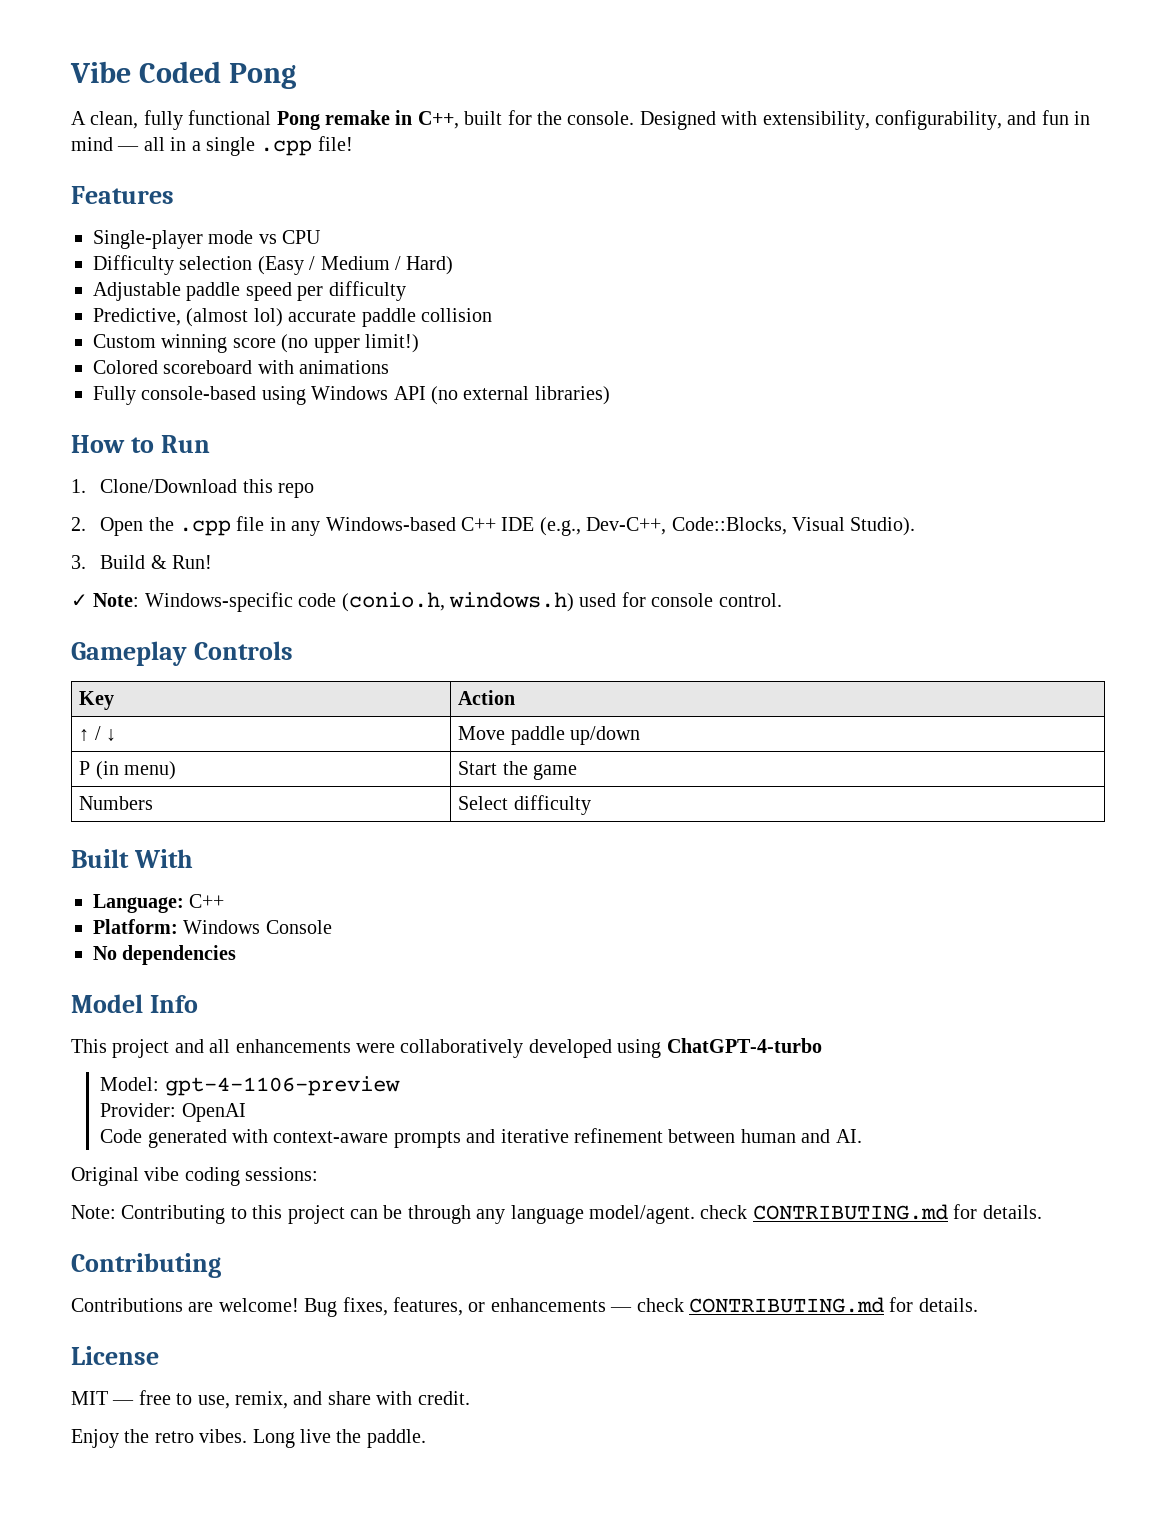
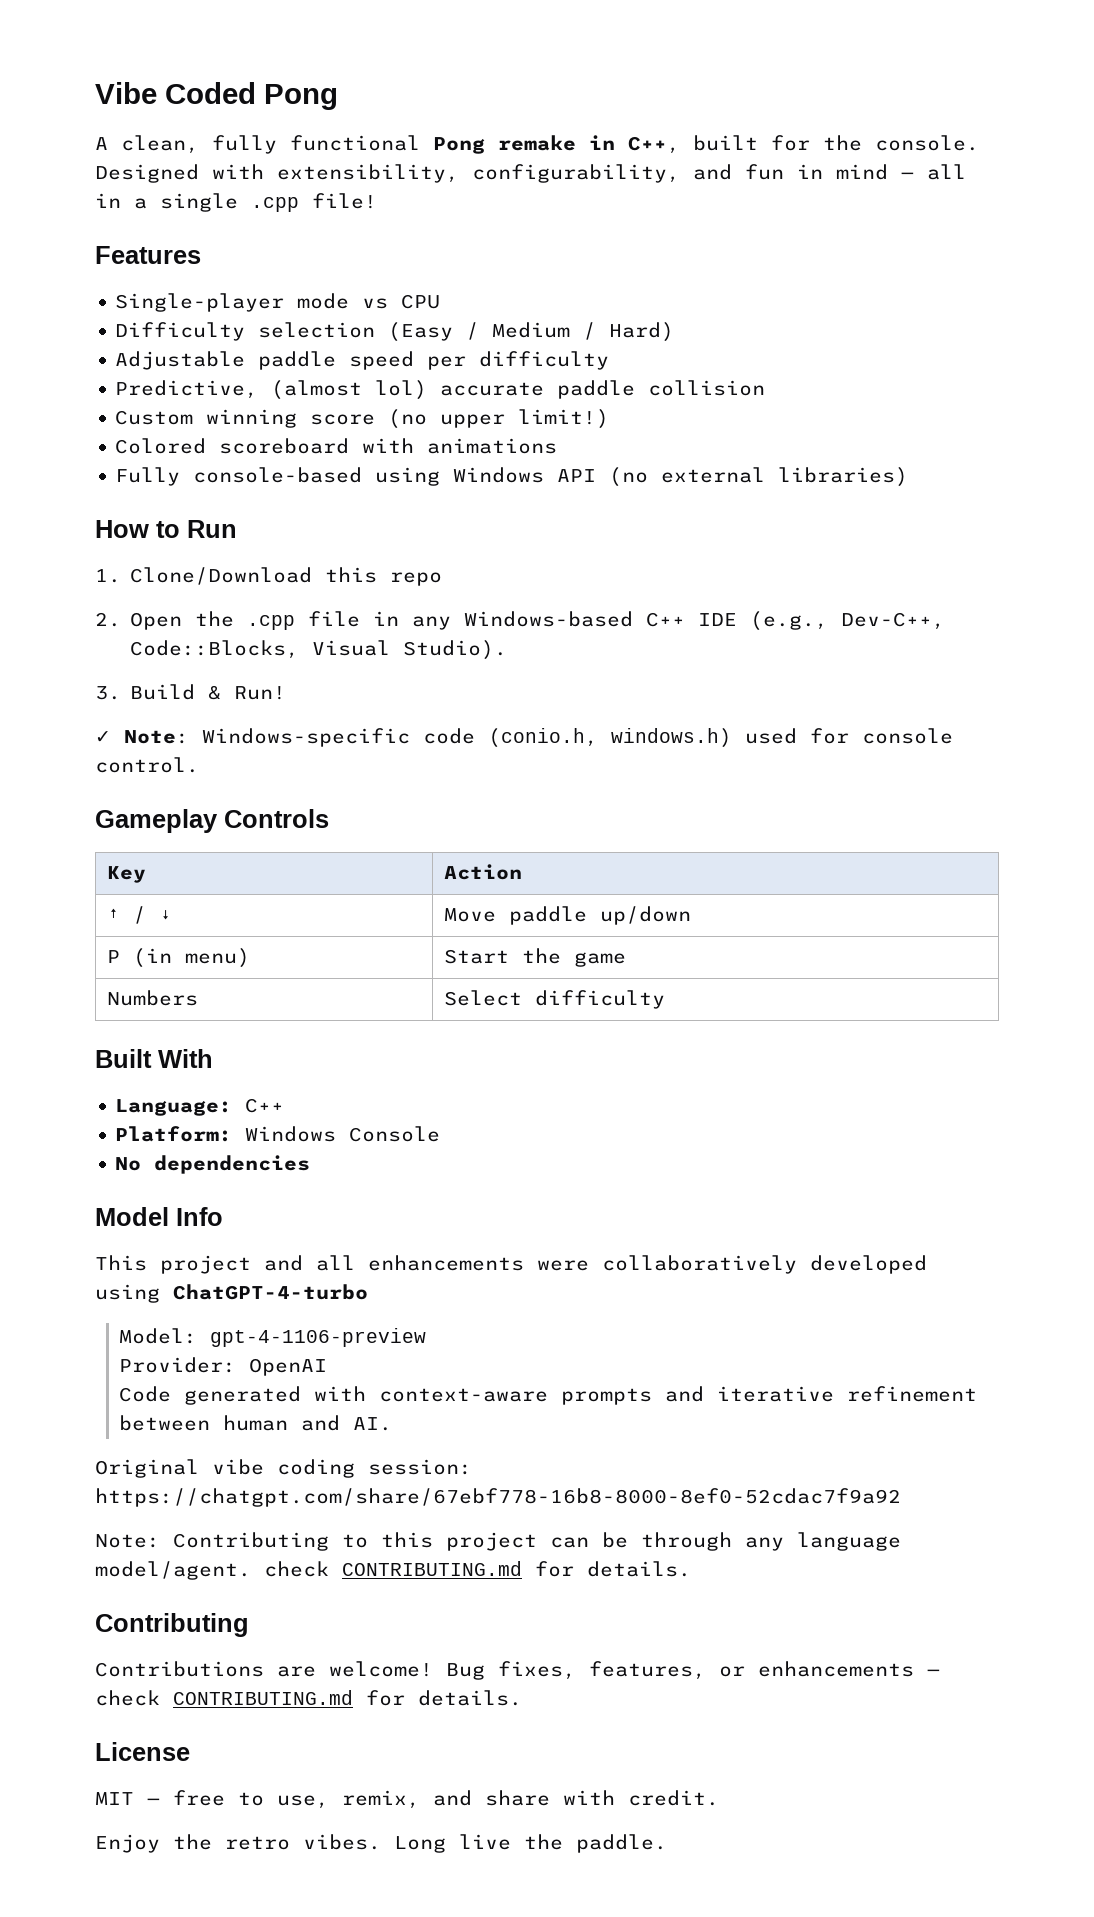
- Original vibe coding sessions:
+ Original vibe coding session: https://chatgpt.com/share/67ebf778-16b8-8000-8ef0-52cdac7f9a92

